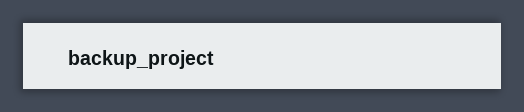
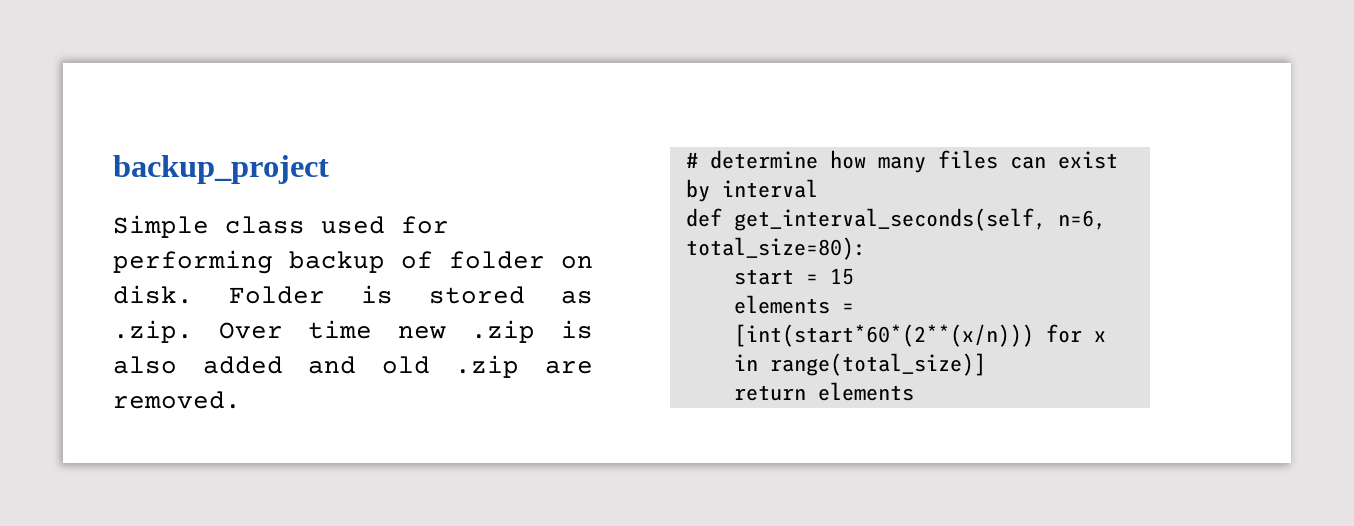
+ Simple class used for performing backup of folder on disk. Folder is stored as .zip. Over time new .zip is also added and old .zip are removed.
+ # determine how many files can exist by interval
+ def get_interval_seconds(self, n=6, total_size=80):
+ start = 15
+ elements = [int(start*60*(2**(x/n))) for x in range(total_size)]
+ return elements

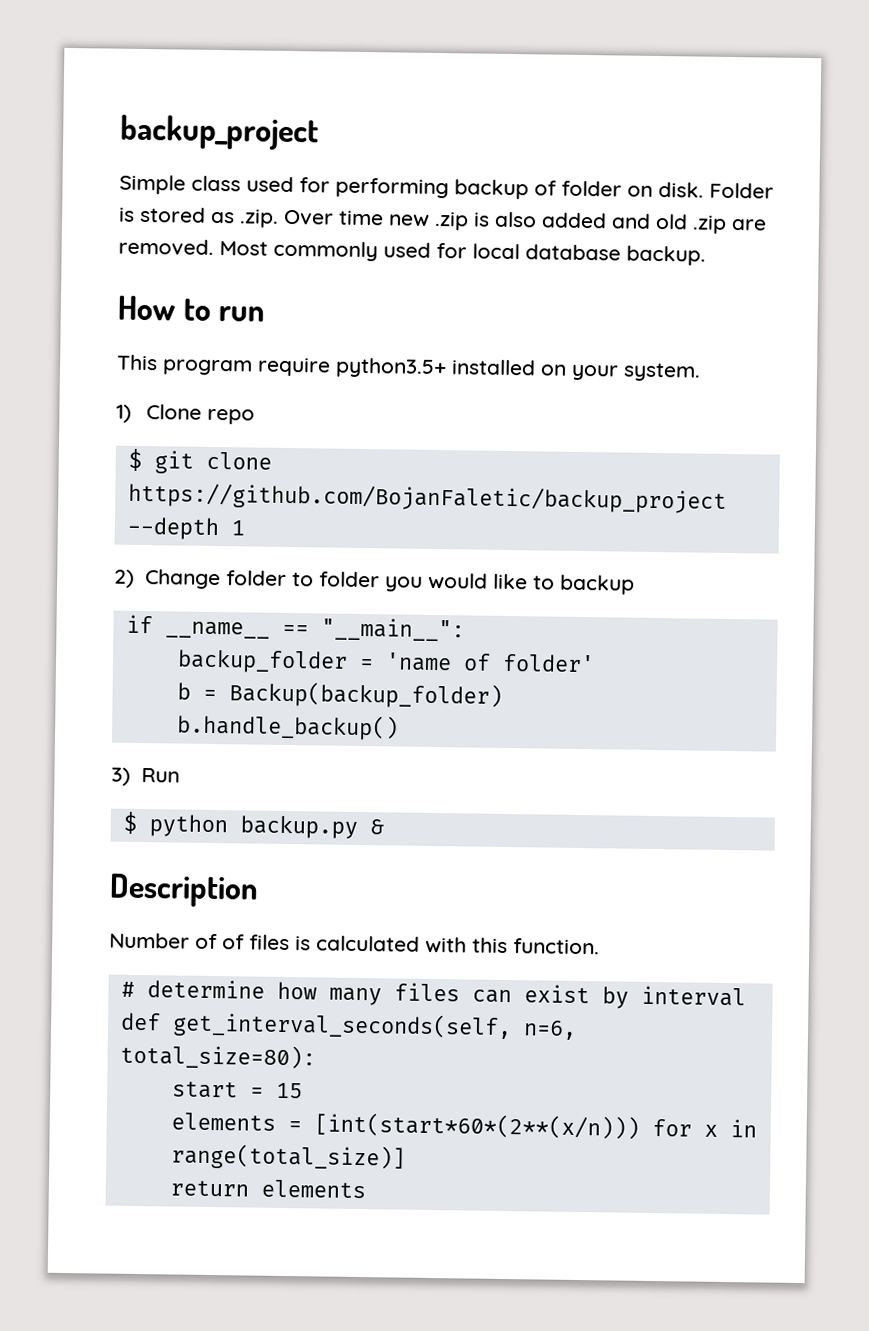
+ Most commonly used for local database backup.
+ How to run
+ This program require python3.5+ installed on your system.
+ 1) Clone repo
+ $ git clone https://github.com/BojanFaletic/backup_project --depth 1
+ 2) Change folder to folder you would like to backup
+ if __name__ == "__main__":
+ backup_folder = 'name of folder'
+ b = Backup(backup_folder)
+ b.handle_backup()
+ 3) Run
+ $ python backup.py &
+ Description
+ Number of of files is calculated with this function.

